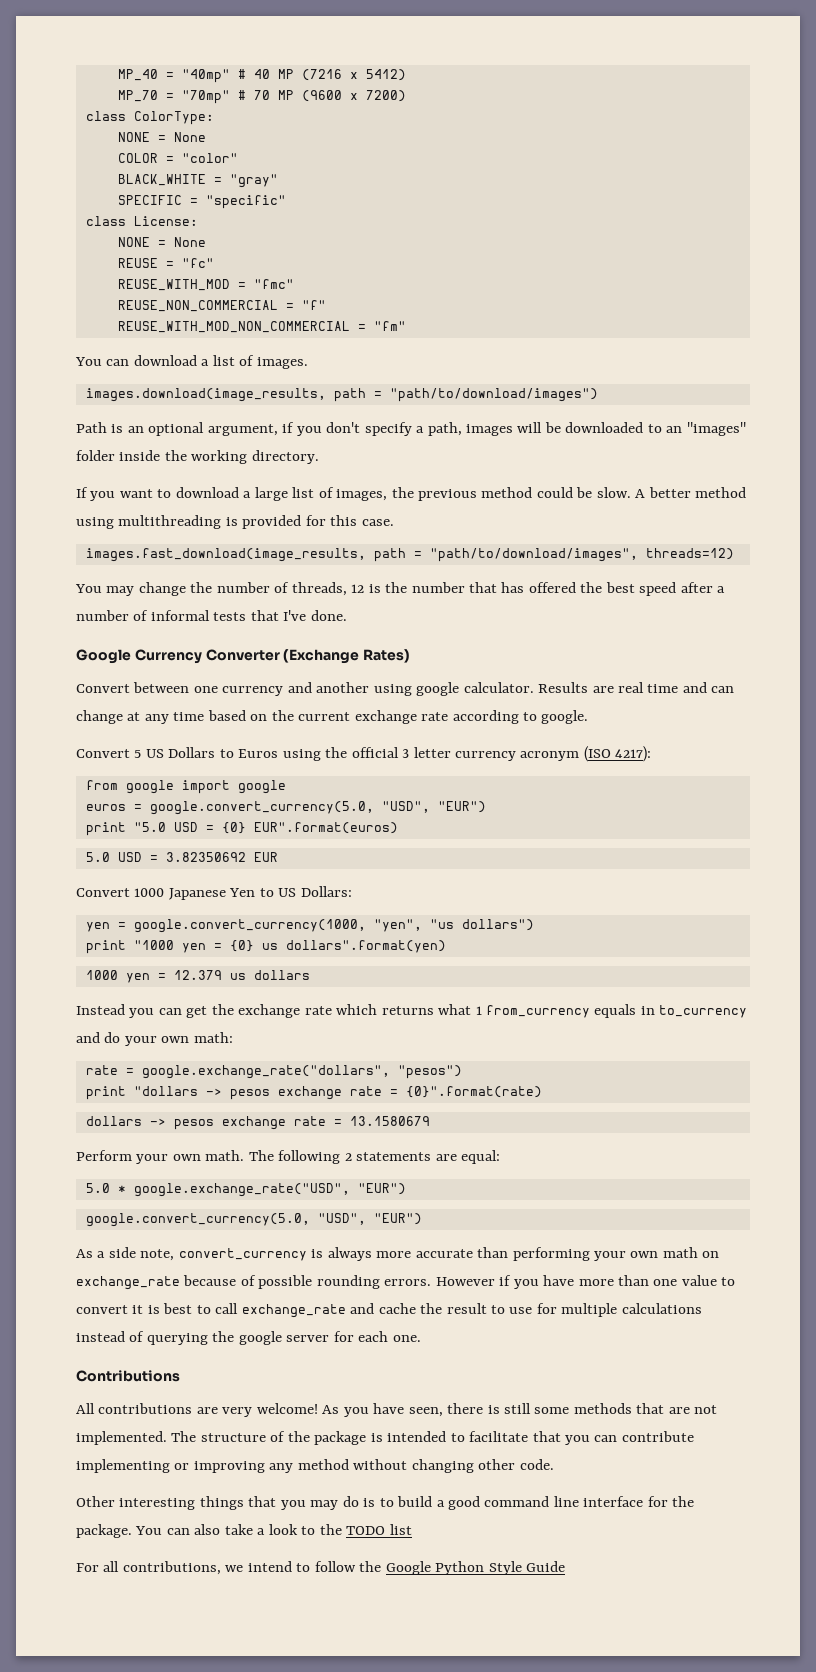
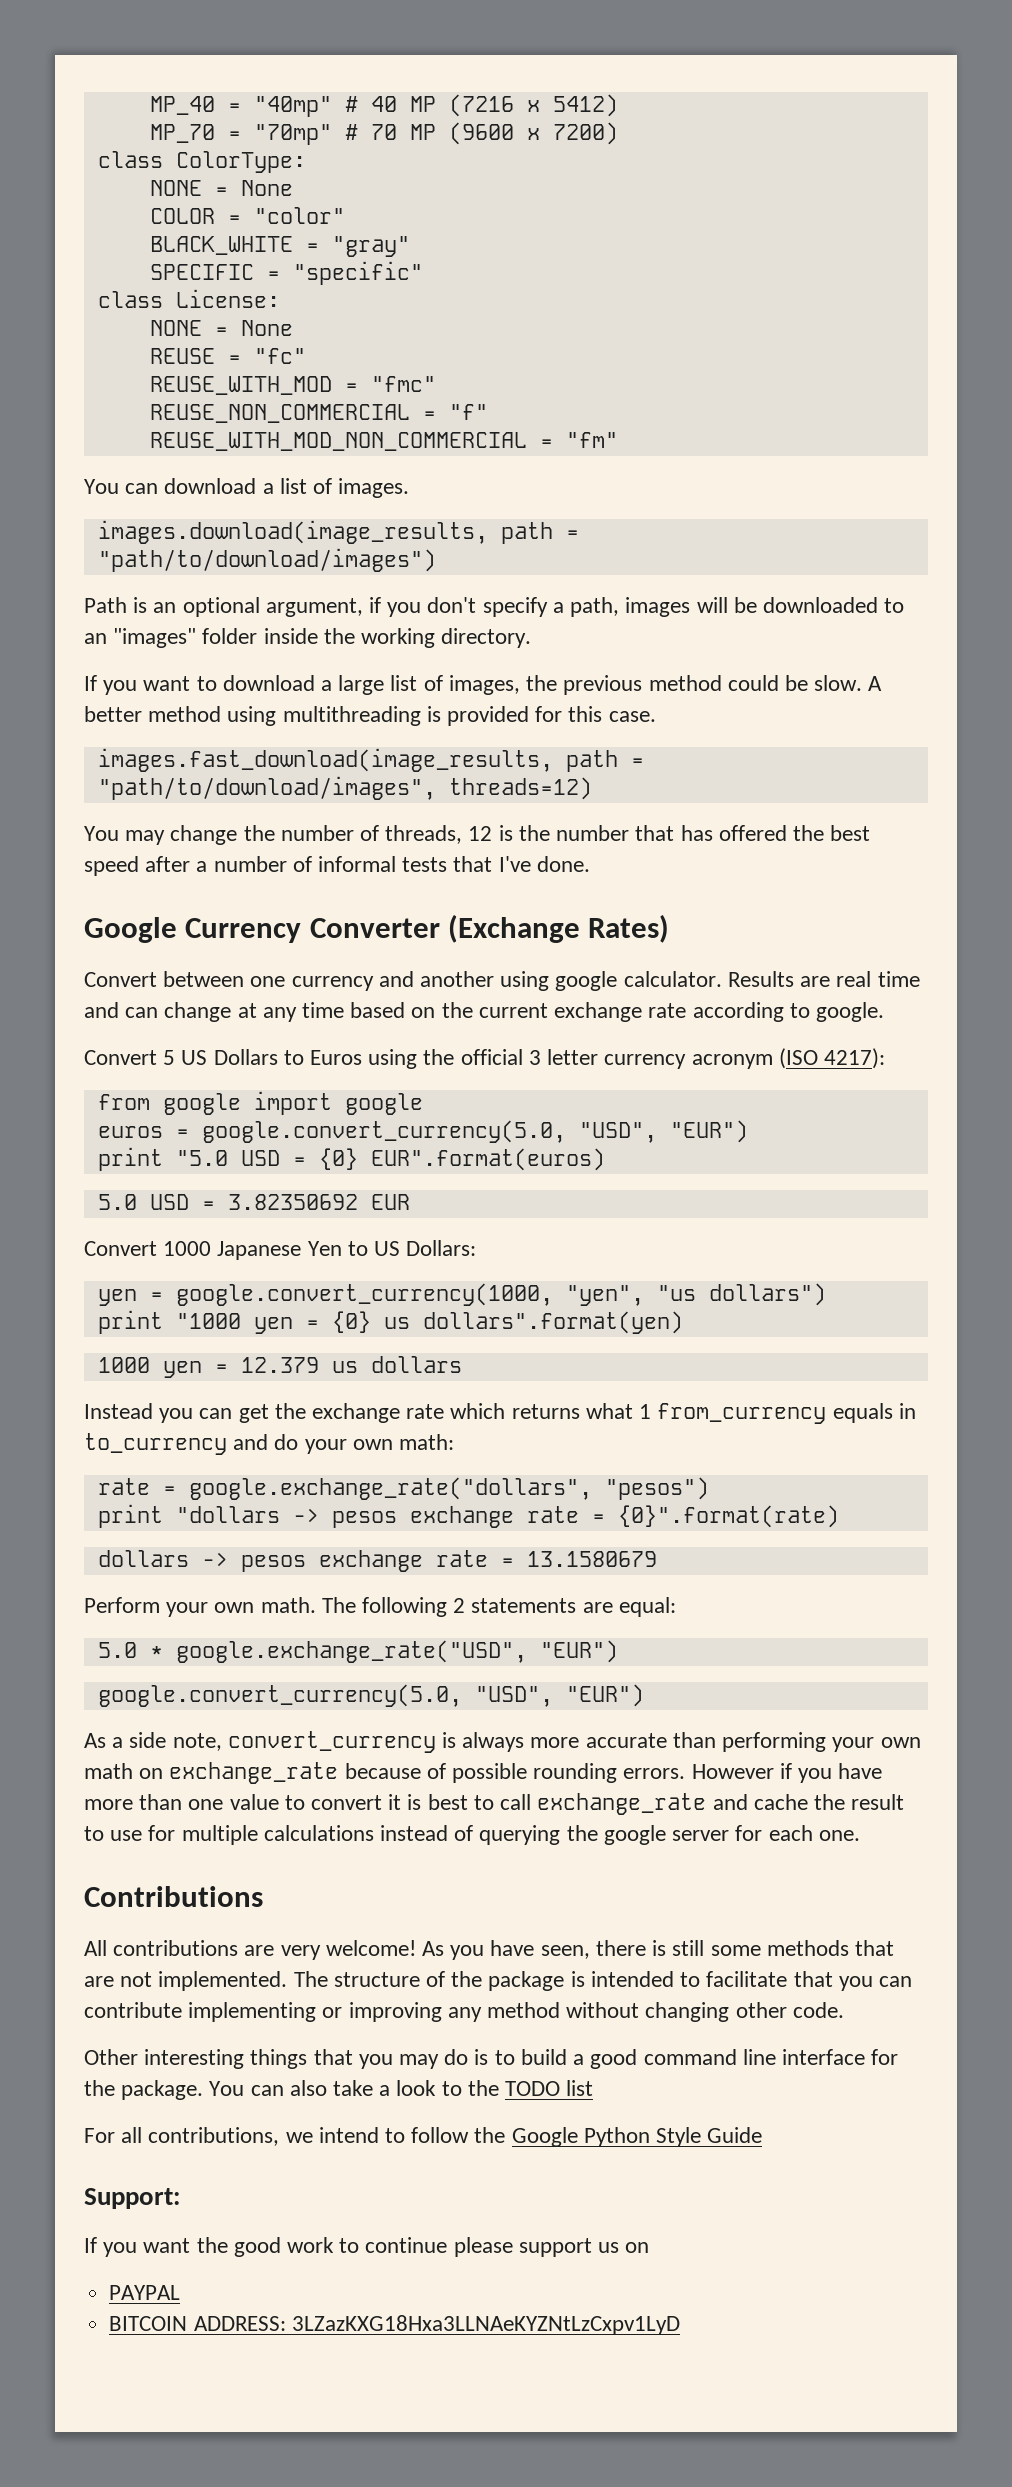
+ Support:
+ If you want the good work to continue please support us on
+ PAYPAL
+ BITCOIN ADDRESS: 3LZazKXG18Hxa3LLNAeKYZNtLzCxpv1LyD

